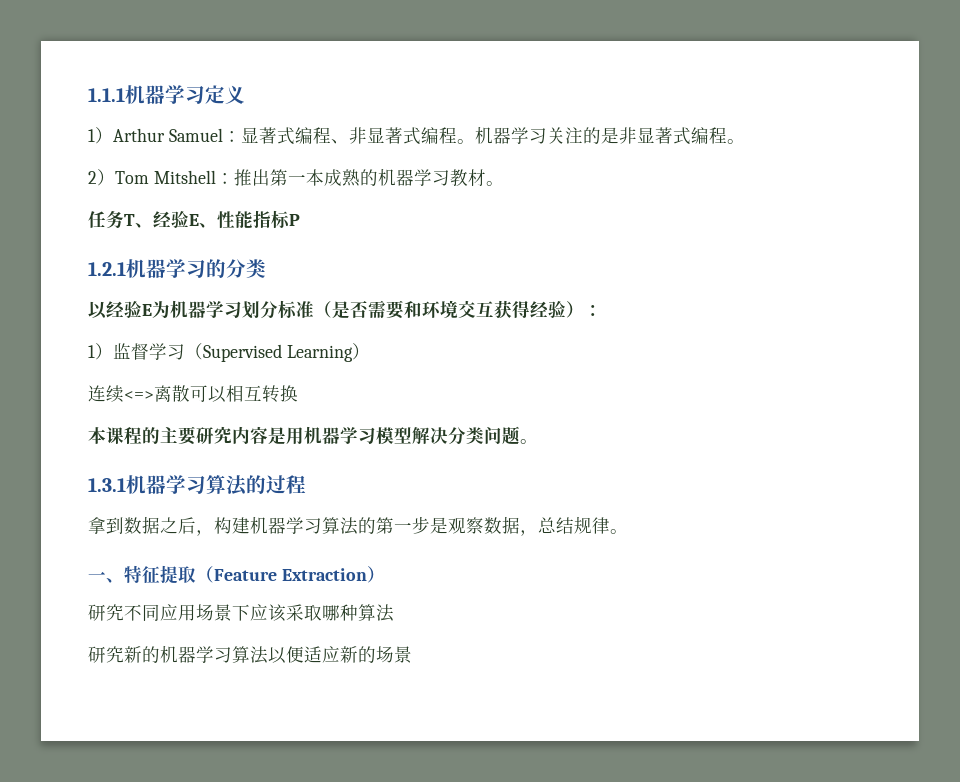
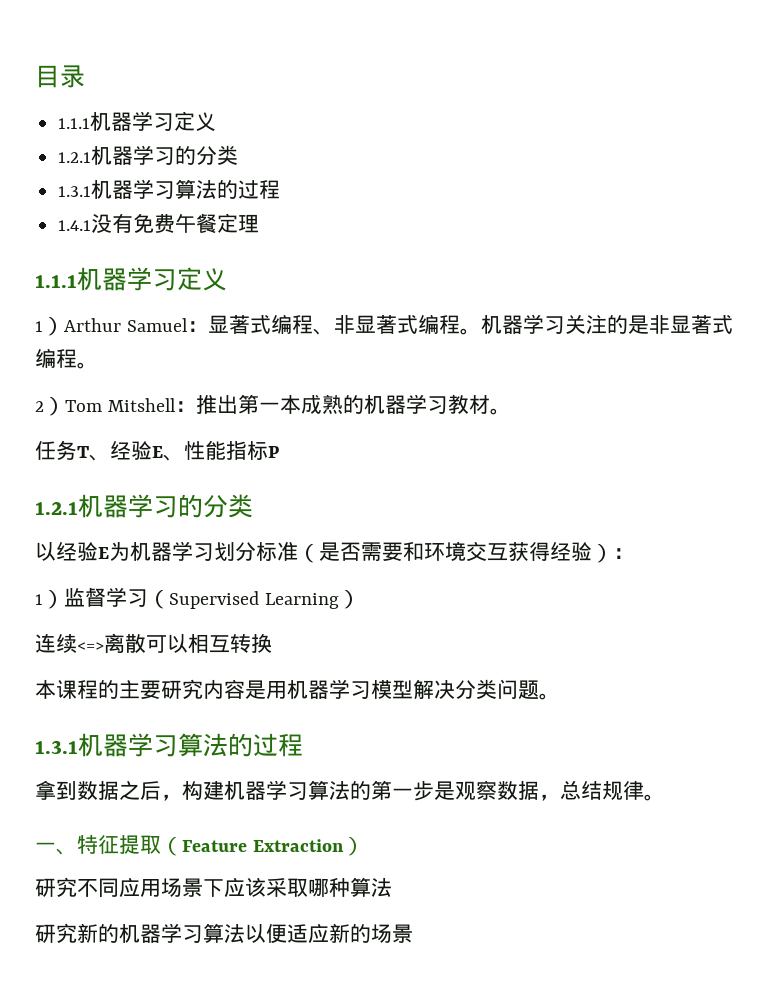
+ 目录
+ 1.1.1机器学习定义
+ 1.2.1机器学习的分类
+ 1.3.1机器学习算法的过程
+ 1.4.1没有免费午餐定理

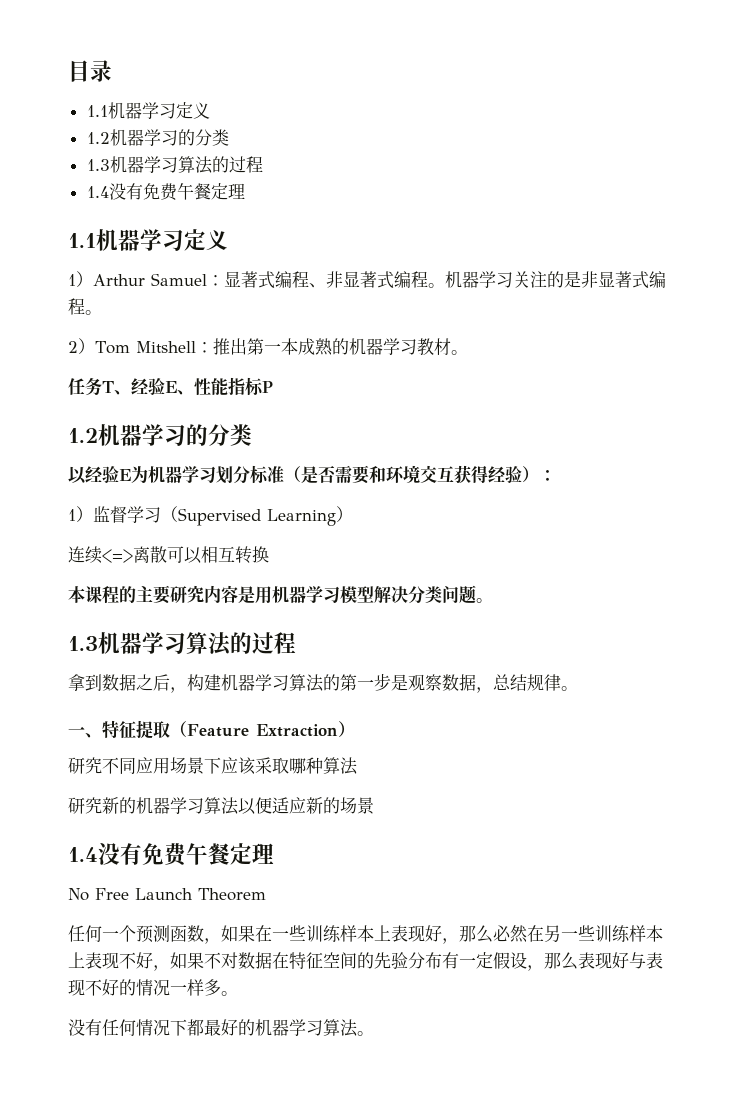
  目录
- 1.1.1机器学习定义
- 1.2.1机器学习的分类
- 1.3.1机器学习算法的过程
- 1.4.1没有免费午餐定理
- 1.1.1机器学习定义
+ 1.1机器学习定义
+ 1.2机器学习的分类
+ 1.3机器学习算法的过程
+ 1.4没有免费午餐定理
+ 1.1机器学习定义
  任务T、经验E、性能指标P
- 1.2.1机器学习的分类
+ 1.2机器学习的分类
  本课程的主要研究内容是用机器学习模型解决分类问题。
- 1.3.1机器学习算法的过程
+ 1.3机器学习算法的过程
  研究新的机器学习算法以便适应新的场景
+ 1.4没有免费午餐定理
+ No Free Launch Theorem
+ 任何一个预测函数，如果在一些训练样本上表现好，那么必然在另一些训练样本上表现不好，如果不对数据在特征空间的先验分布有一定假设，那么表现好与表现不好的情况一样多。
+ 没有任何情况下都最好的机器学习算法。

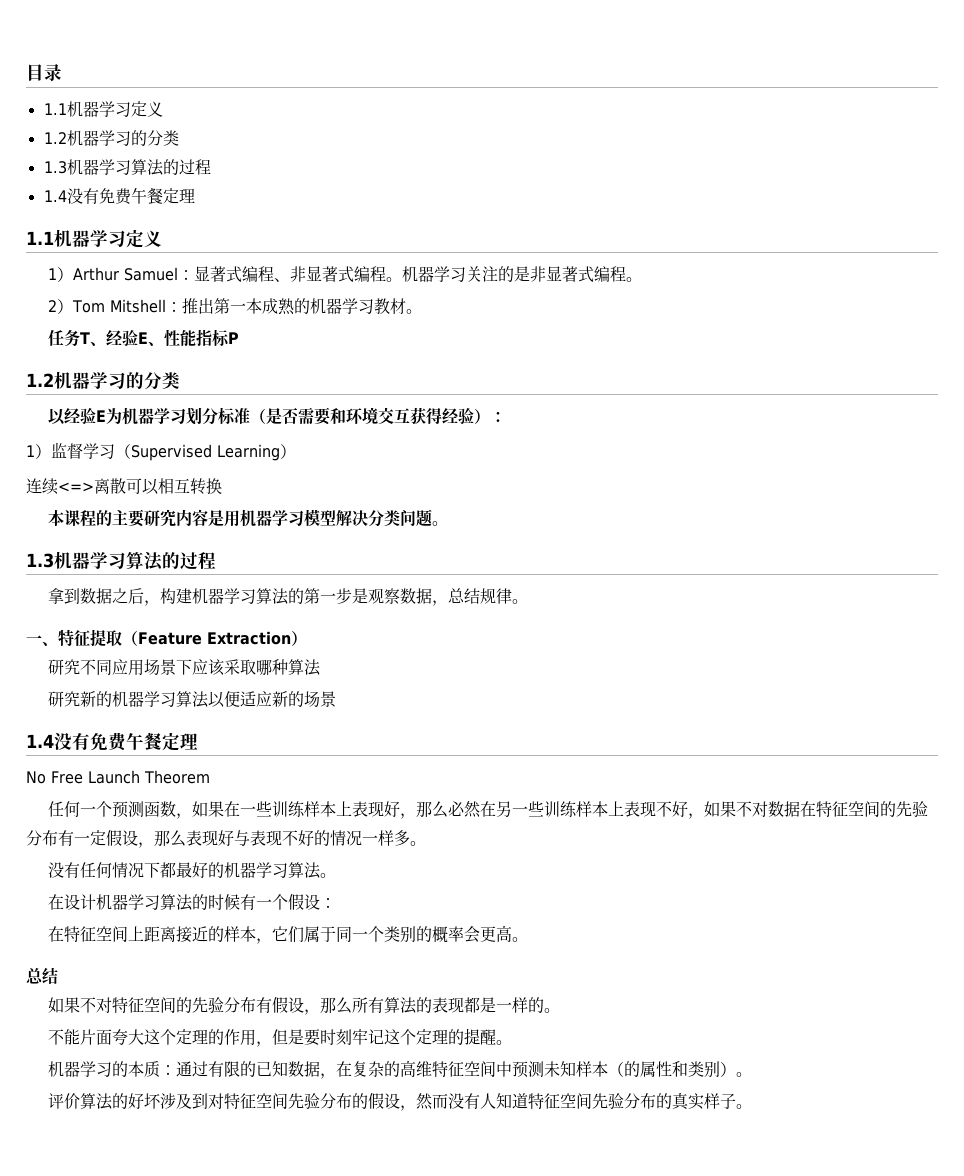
+ 在设计机器学习算法的时候有一个假设：
+ 在特征空间上距离接近的样本，它们属于同一个类别的概率会更高。
+ 总结
+ 如果不对特征空间的先验分布有假设，那么所有算法的表现都是一样的。
+ 不能片面夸大这个定理的作用，但是要时刻牢记这个定理的提醒。
+ 机器学习的本质：通过有限的已知数据，在复杂的高维特征空间中预测未知样本（的属性和类别）。
+ 评价算法的好坏涉及到对特征空间先验分布的假设，然而没有人知道特征空间先验分布的真实样子。

